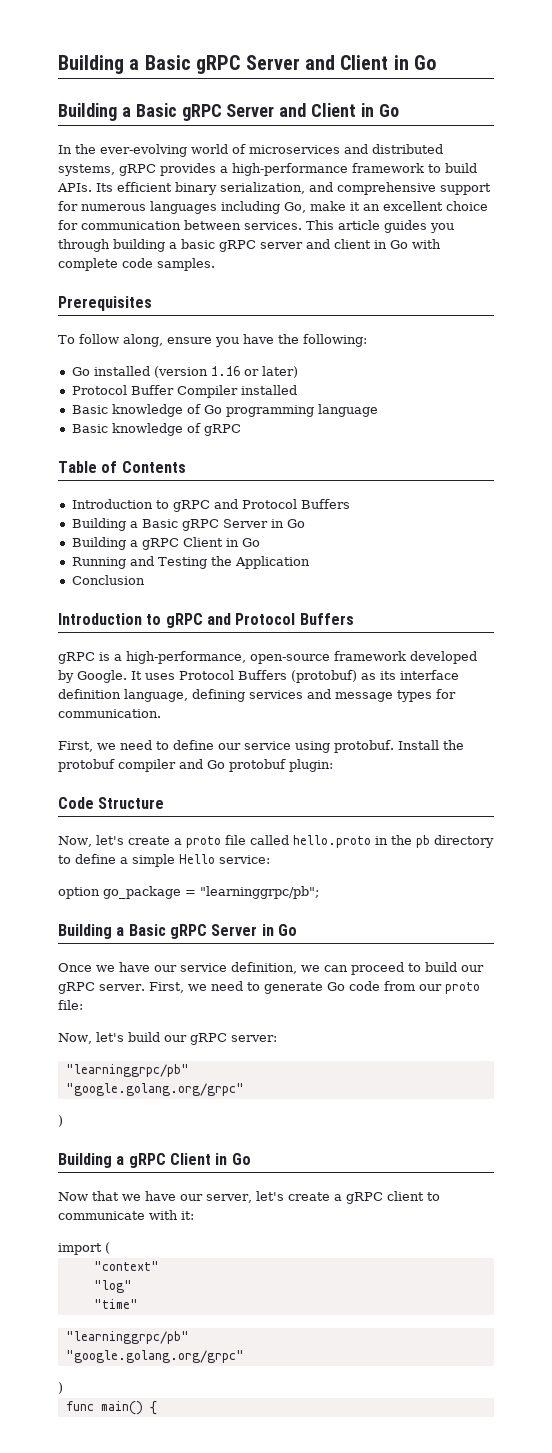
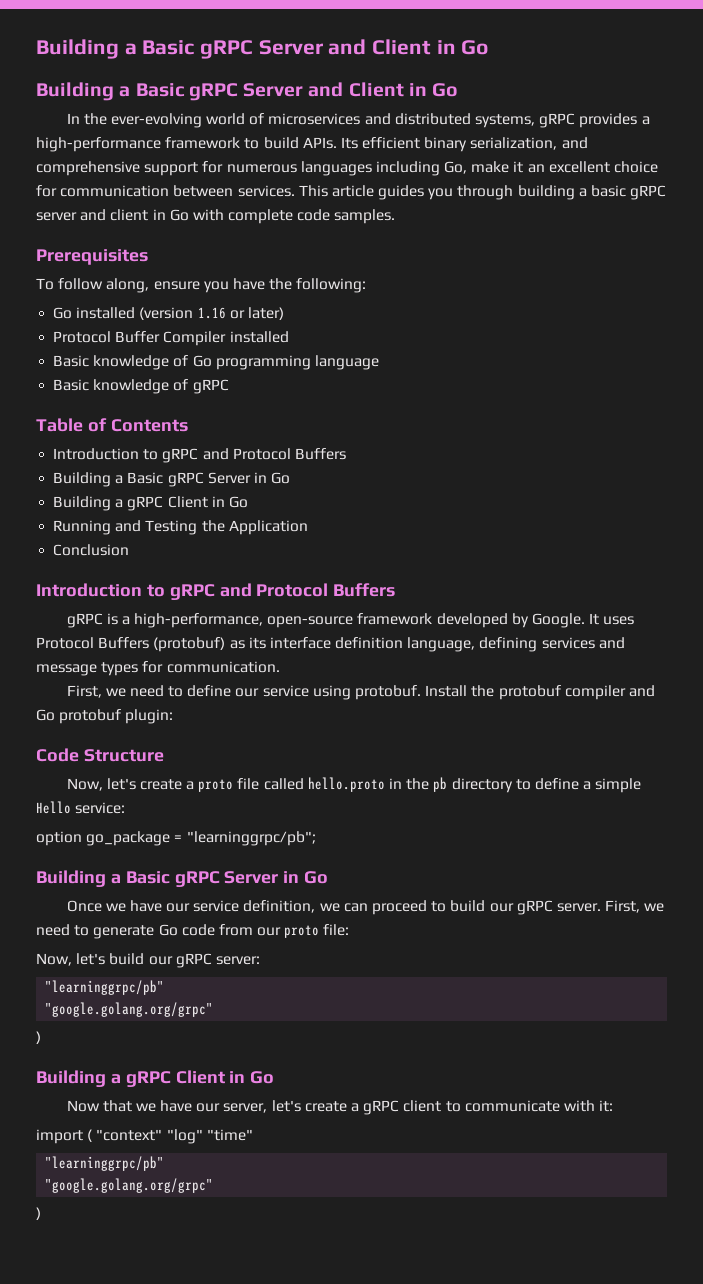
- import (
- "context"
- "log"
- "time"
+ import ( "context" "log" "time"
- func main() {

